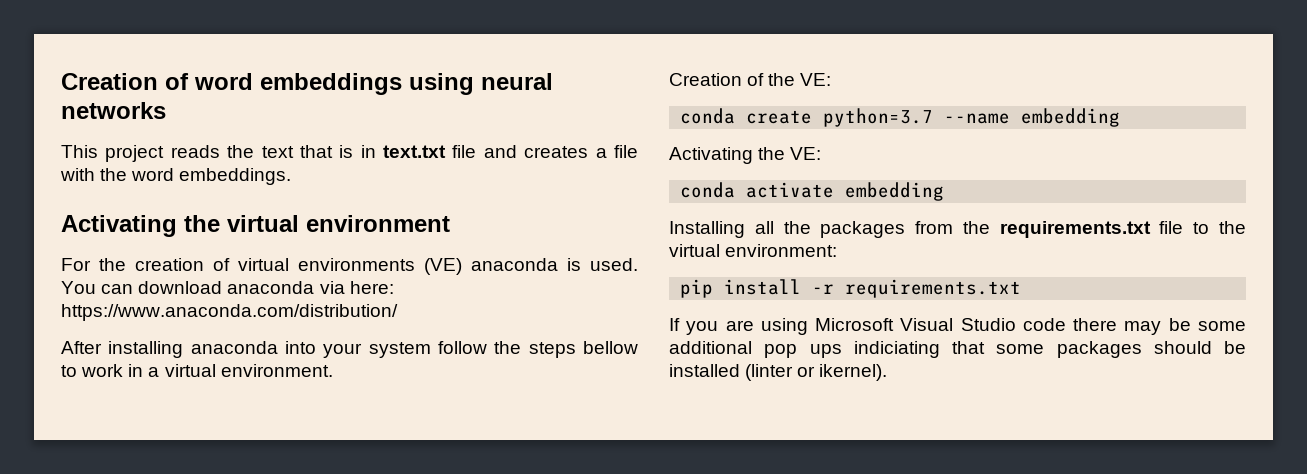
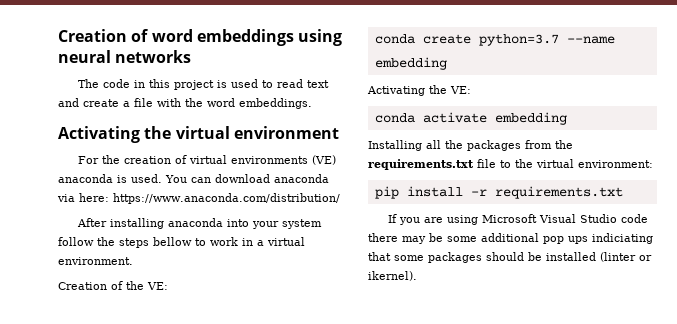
- This project reads the text that is in text.txt file and creates a file with the word embeddings.
+ The code in this project is used to read text and create a file with the word embeddings.

